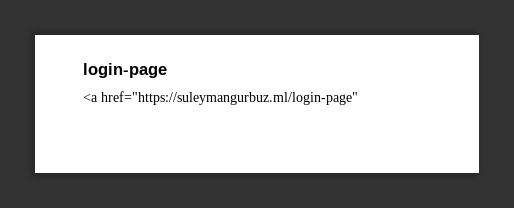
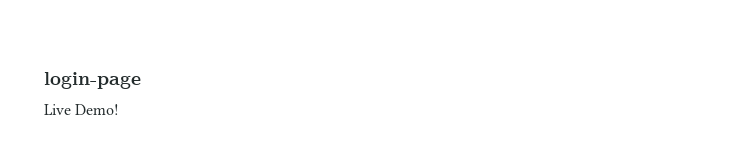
- <a href="https://suleymangurbuz.ml/login-page"
+ Live Demo!

